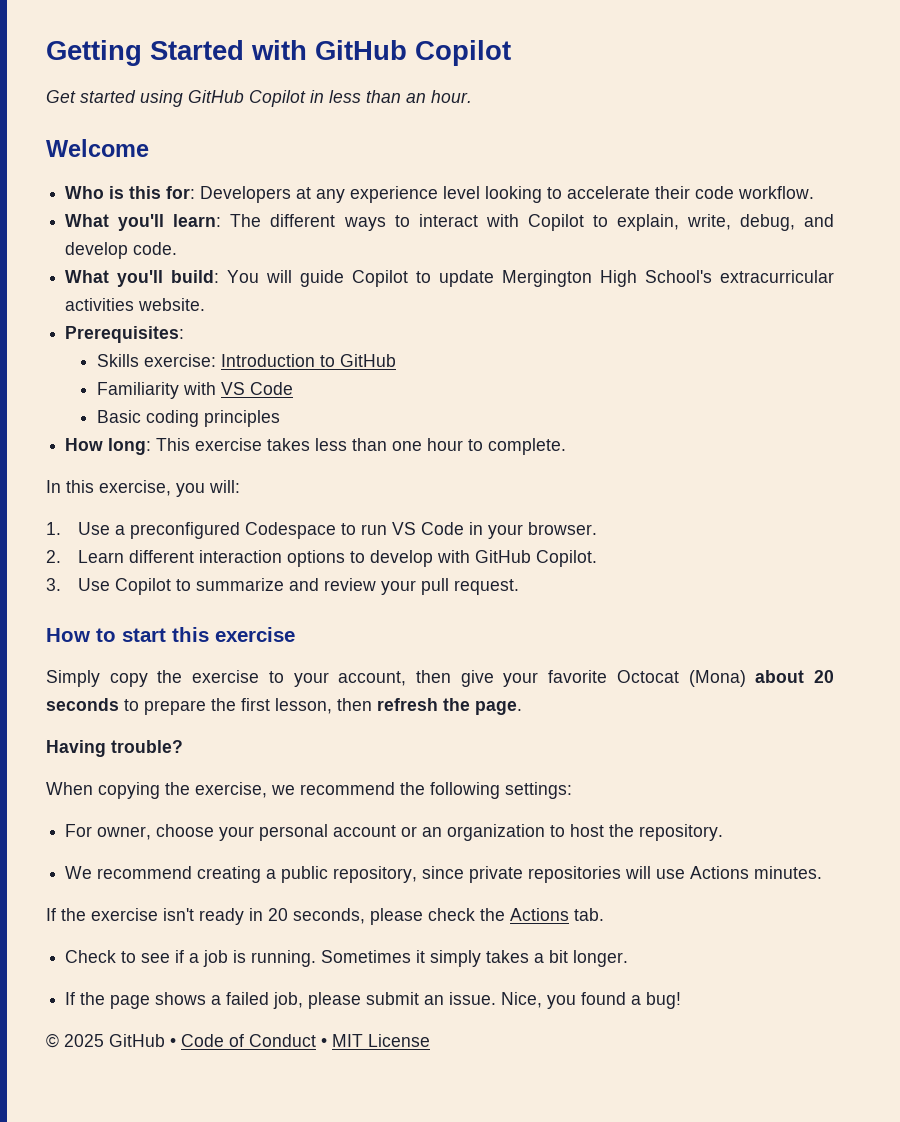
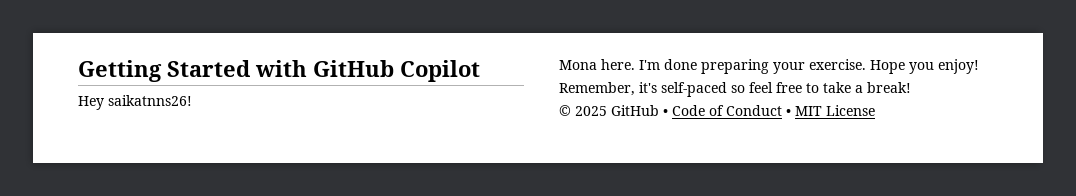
- Get started using GitHub Copilot in less than an hour.
- Welcome
- Who is this for: Developers at any experience level looking to accelerate their code workflow.
- What you'll learn: The different ways to interact with Copilot to explain, write, debug, and develop code.
- What you'll build: You will guide Copilot to update Mergington High School's extracurricular activities website.
- Prerequisites:
- Skills exercise: Introduction to GitHub
- Familiarity with VS Code
- Basic coding principles
- How long: This exercise takes less than one hour to complete.
- In this exercise, you will:
- 1. Use a preconfigured Codespace to run VS Code in your browser.
- 2. Learn different interaction options to develop with GitHub Copilot.
- 3. Use Copilot to summarize and review your pull request.
- How to start this exercise
- Simply copy the exercise to your account, then give your favorite Octocat (Mona) about 20 seconds to prepare the first lesson, then refresh the page.
- Having trouble?
- When copying the exercise, we recommend the following settings:
- For owner, choose your personal account or an organization to host the repository.
- We recommend creating a public repository, since private repositories will use Actions minutes.
- If the exercise isn't ready in 20 seconds, please check the Actions tab.
- Check to see if a job is running. Sometimes it simply takes a bit longer.
- If the page shows a failed job, please submit an issue. Nice, you found a bug!
+ Hey saikatnns26!
+ Mona here. I'm done preparing your exercise. Hope you enjoy!
+ Remember, it's self-paced so feel free to take a break!

